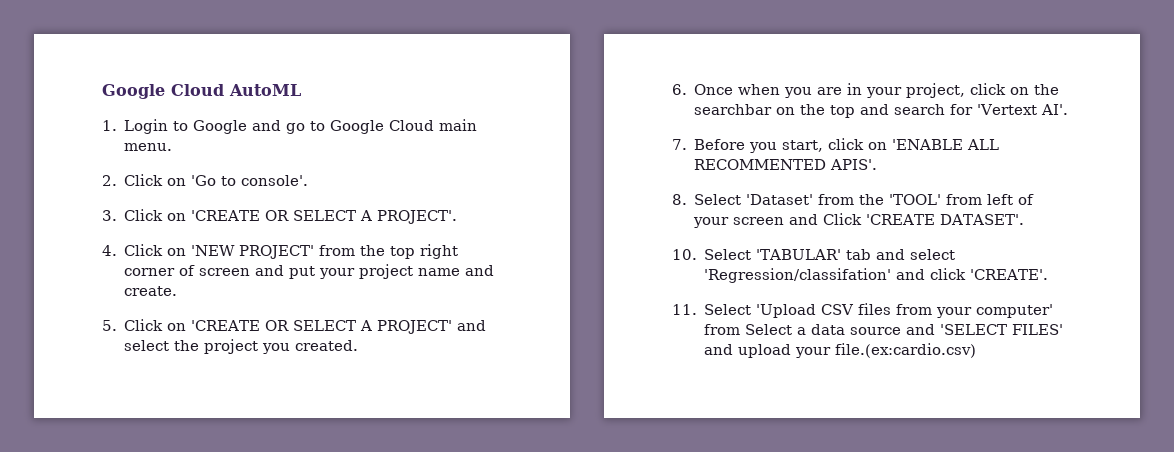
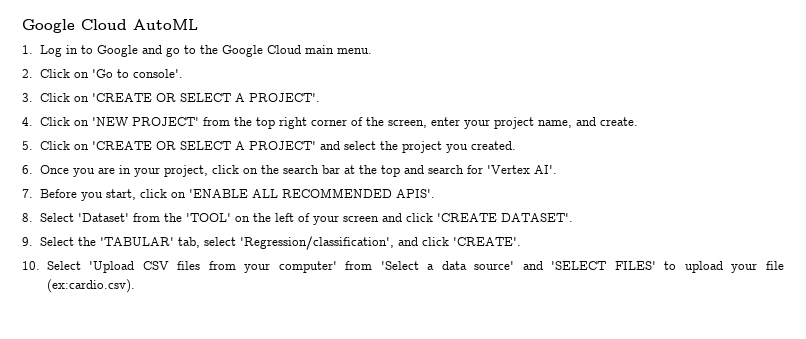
- 1. Login to Google and go to Google Cloud main menu.
+ 1. Log in to Google and go to the Google Cloud main menu.
- 4. Click on 'NEW PROJECT' from the top right corner of screen and put your project name and create.
+ 4. Click on 'NEW PROJECT' from the top right corner of the screen, enter your project name, and create.
- 6. Once when you are in your project, click on the searchbar on the top and search for 'Vertext AI'.
+ 6. Once you are in your project, click on the search bar at the top and search for 'Vertex AI'.
- 7. Before you start, click on 'ENABLE ALL RECOMMENTED APIS'.
+ 7. Before you start, click on 'ENABLE ALL RECOMMENDED APIS'.
- 8. Select 'Dataset' from the 'TOOL' from left of your screen and Click 'CREATE DATASET'.
+ 8. Select 'Dataset' from the 'TOOL' on the left of your screen and click 'CREATE DATASET'.
- 10. Select 'TABULAR' tab and select 'Regression/classifation' and click 'CREATE'.
+ 9. Select the 'TABULAR' tab, select 'Regression/classification', and click 'CREATE'.
- 11. Select 'Upload CSV files from your computer' from Select a data source and 'SELECT FILES' and upload your file.(ex:cardio.csv)
+ 10. Select 'Upload CSV files from your computer' from 'Select a data source' and 'SELECT FILES' to upload your file (ex:cardio.csv).

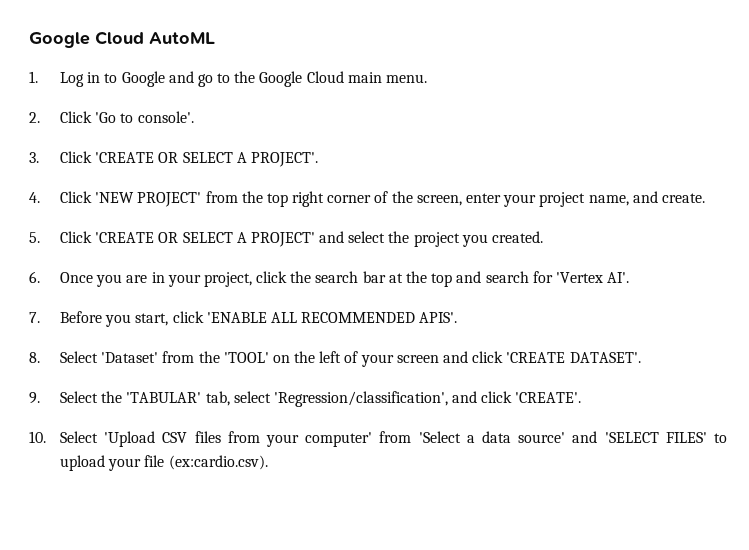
- 2. Click on 'Go to console'.
+ 2. Click 'Go to console'.
- 3. Click on 'CREATE OR SELECT A PROJECT'.
+ 3. Click 'CREATE OR SELECT A PROJECT'.
- 4. Click on 'NEW PROJECT' from the top right corner of the screen, enter your project name, and create.
+ 4. Click 'NEW PROJECT' from the top right corner of the screen, enter your project name, and create.
- 5. Click on 'CREATE OR SELECT A PROJECT' and select the project you created.
+ 5. Click 'CREATE OR SELECT A PROJECT' and select the project you created.
- 6. Once you are in your project, click on the search bar at the top and search for 'Vertex AI'.
+ 6. Once you are in your project, click the search bar at the top and search for 'Vertex AI'.
- 7. Before you start, click on 'ENABLE ALL RECOMMENDED APIS'.
+ 7. Before you start, click 'ENABLE ALL RECOMMENDED APIS'.

